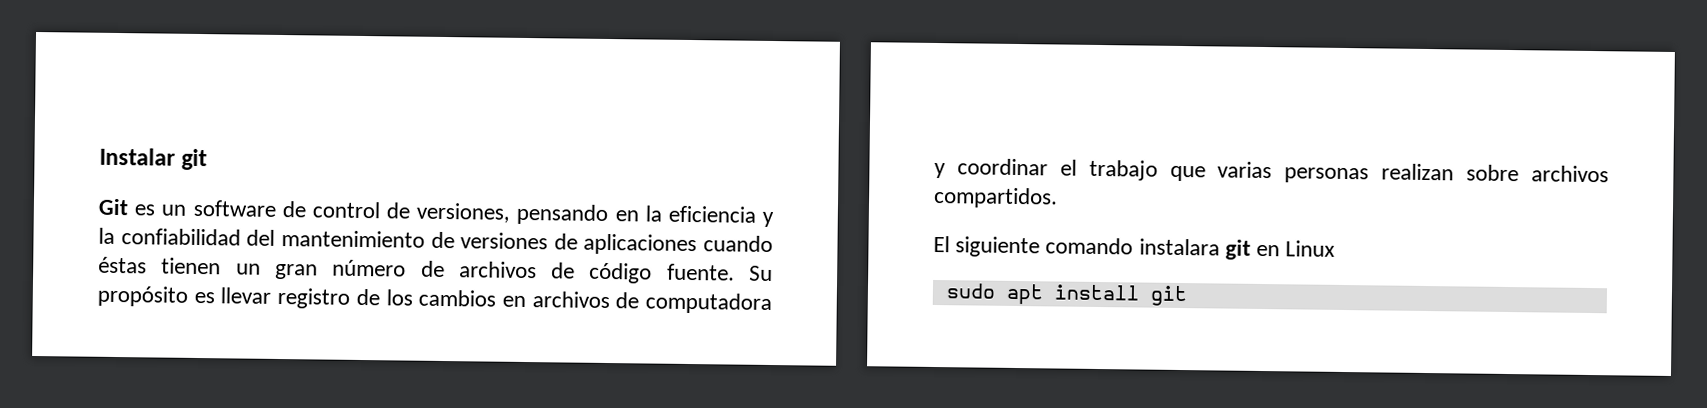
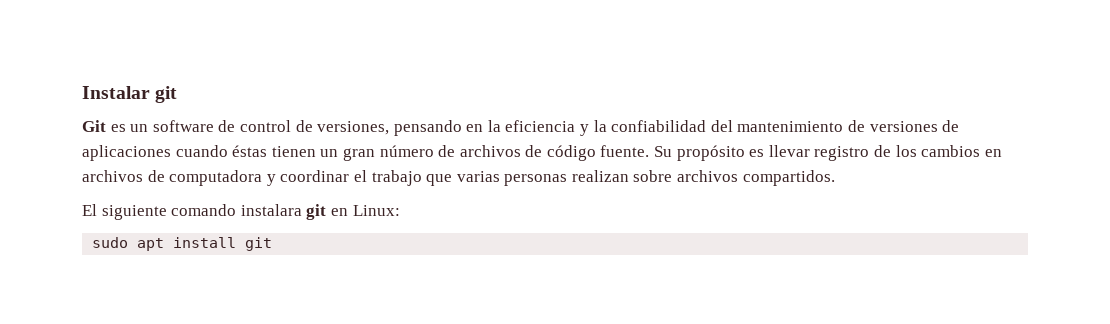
- El siguiente comando instalara git en Linux
+ El siguiente comando instalara git en Linux:

